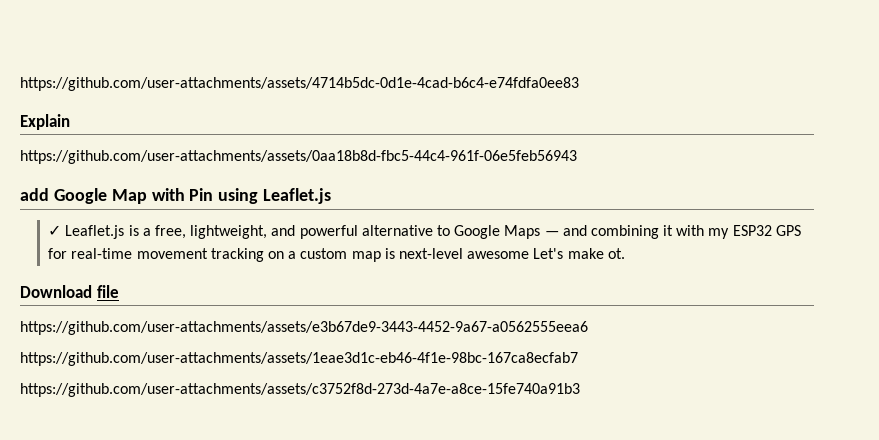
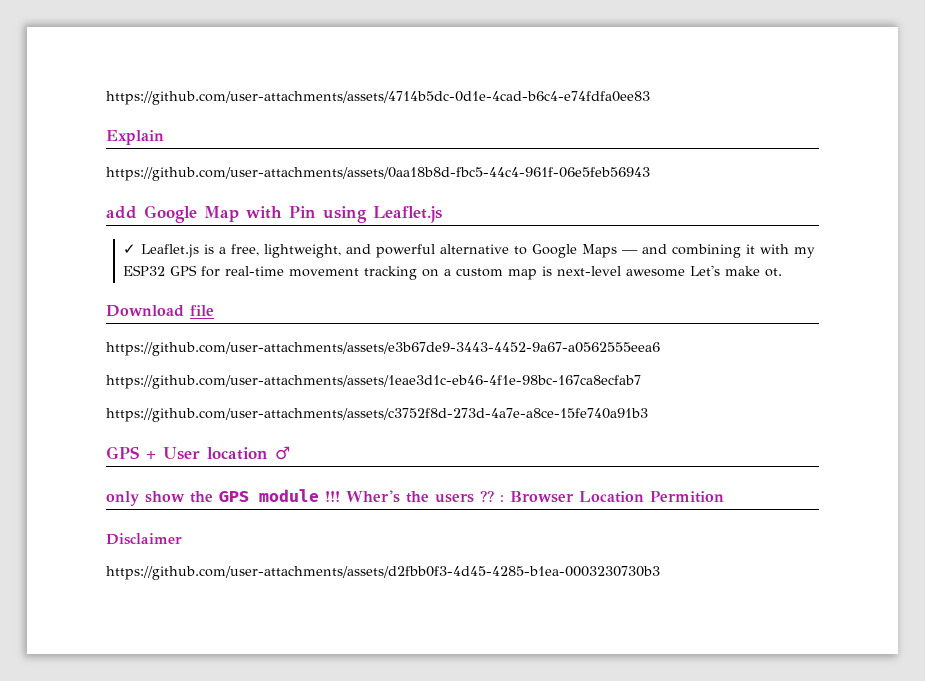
+ GPS + User location ♂
+ only show the GPS module !!! Wher's the users ?? : Browser Location Permition
+ Disclaimer
+ https://github.com/user-attachments/assets/d2fbb0f3-4d45-4285-b1ea-0003230730b3

